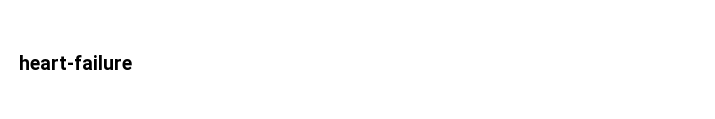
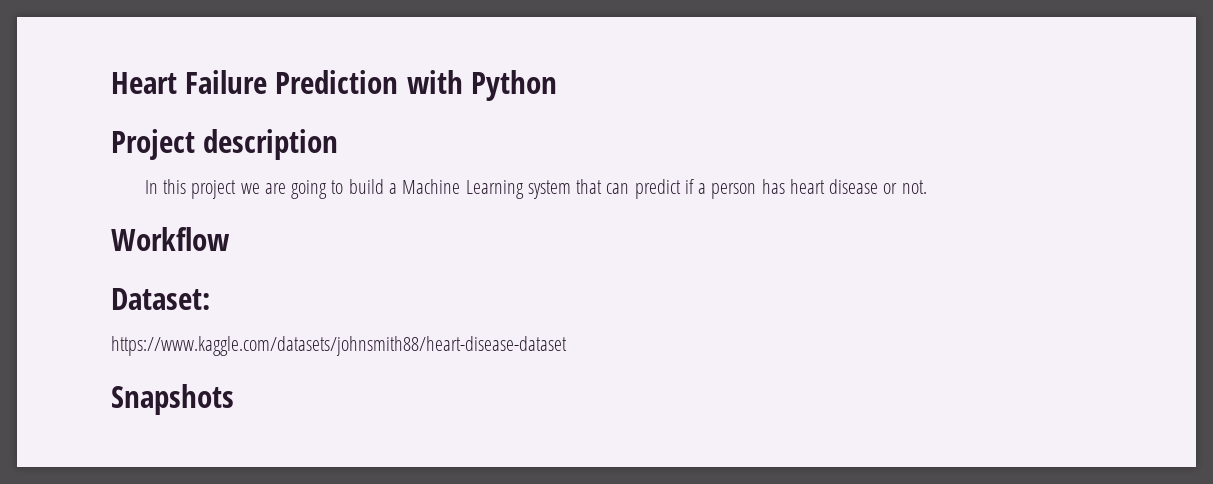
- heart-failure
+ Heart Failure Prediction with Python
+ Project description
+ In this project we are going to build a Machine Learning system that can predict if a person has heart disease or not.
+ Workflow
+ Dataset:
+ https://www.kaggle.com/datasets/johnsmith88/heart-disease-dataset
+ Snapshots

